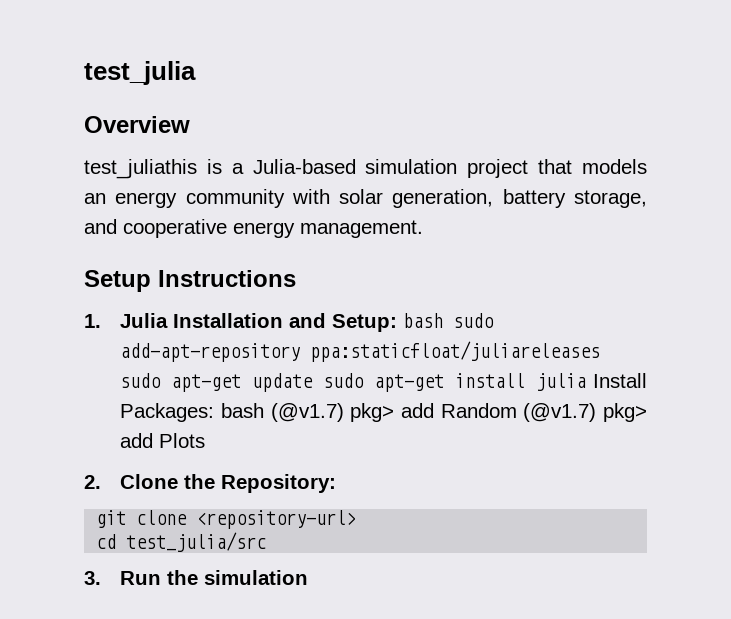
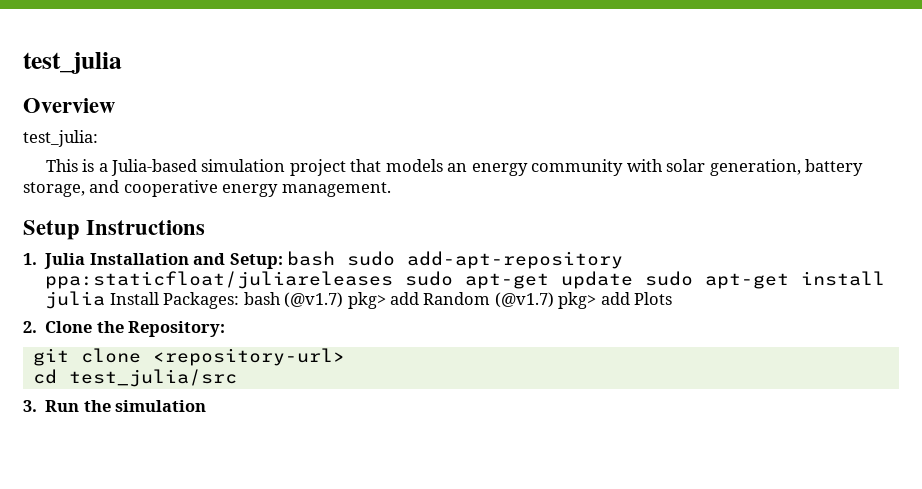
- test_juliathis is a Julia-based simulation project that models an energy community with solar generation, battery storage, and cooperative energy management.
+ test_julia:
+ This is a Julia-based simulation project that models an energy community with solar generation, battery storage, and cooperative energy management.

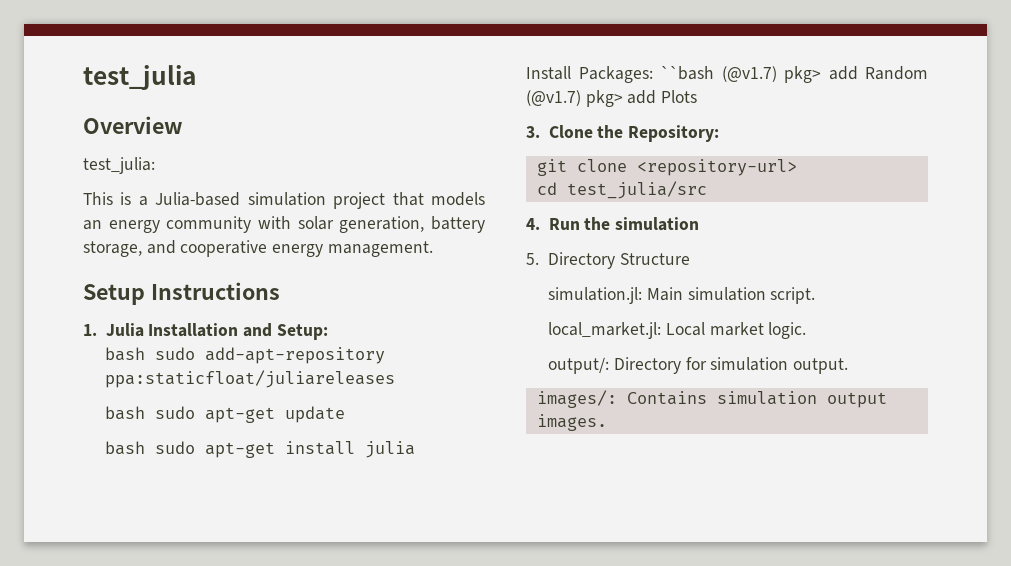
- 1. Julia Installation and Setup: bash sudo add-apt-repository ppa:staticfloat/juliareleases sudo apt-get update sudo apt-get install julia Install Packages: bash (@v1.7) pkg> add Random (@v1.7) pkg> add Plots
+ 1. Julia Installation and Setup:
+ bash sudo add-apt-repository ppa:staticfloat/juliareleases
+ bash sudo apt-get update
+ bash sudo apt-get install julia
+ Install Packages: ``bash (@v1.7) pkg> add Random (@v1.7) pkg> add Plots
- 2. Clone the Repository:
+ 3. Clone the Repository:
- 3. Run the simulation
+ 4. Run the simulation
+ 5. Directory Structure
+ simulation.jl: Main simulation script.
+ local_market.jl: Local market logic.
+ output/: Directory for simulation output.
+ images/: Contains simulation output images.

